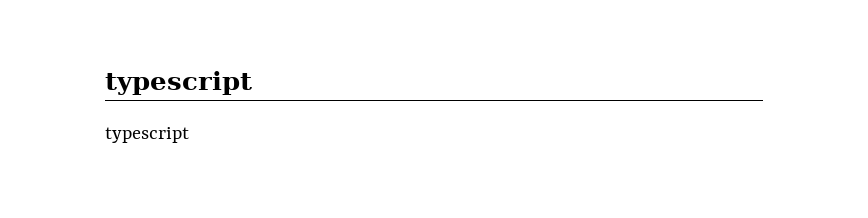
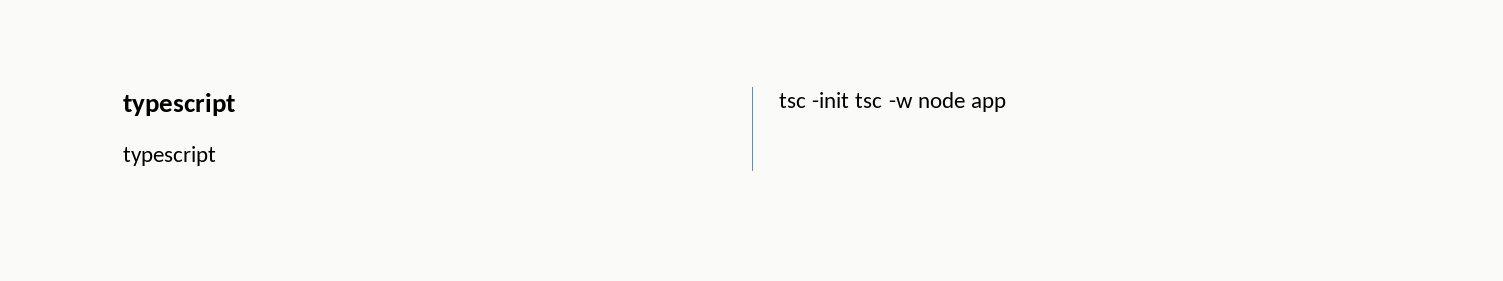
+ tsc -init tsc -w node app

